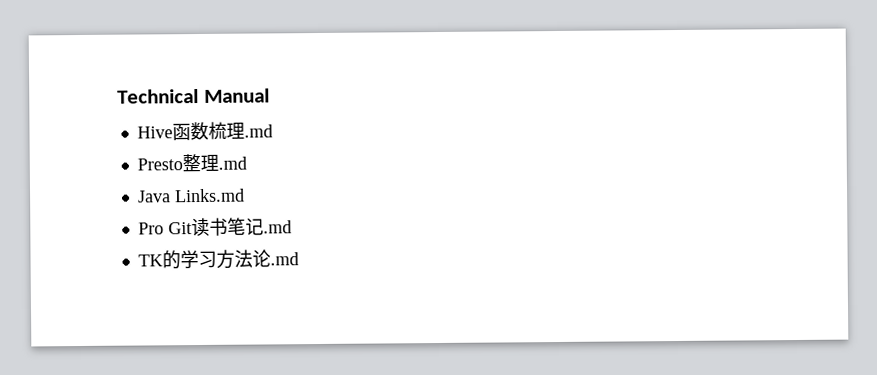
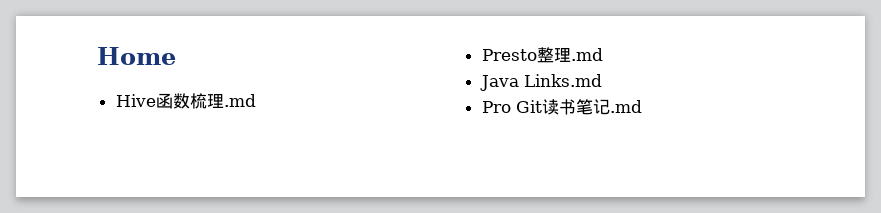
- Technical Manual
+ Home
- TK的学习方法论.md

